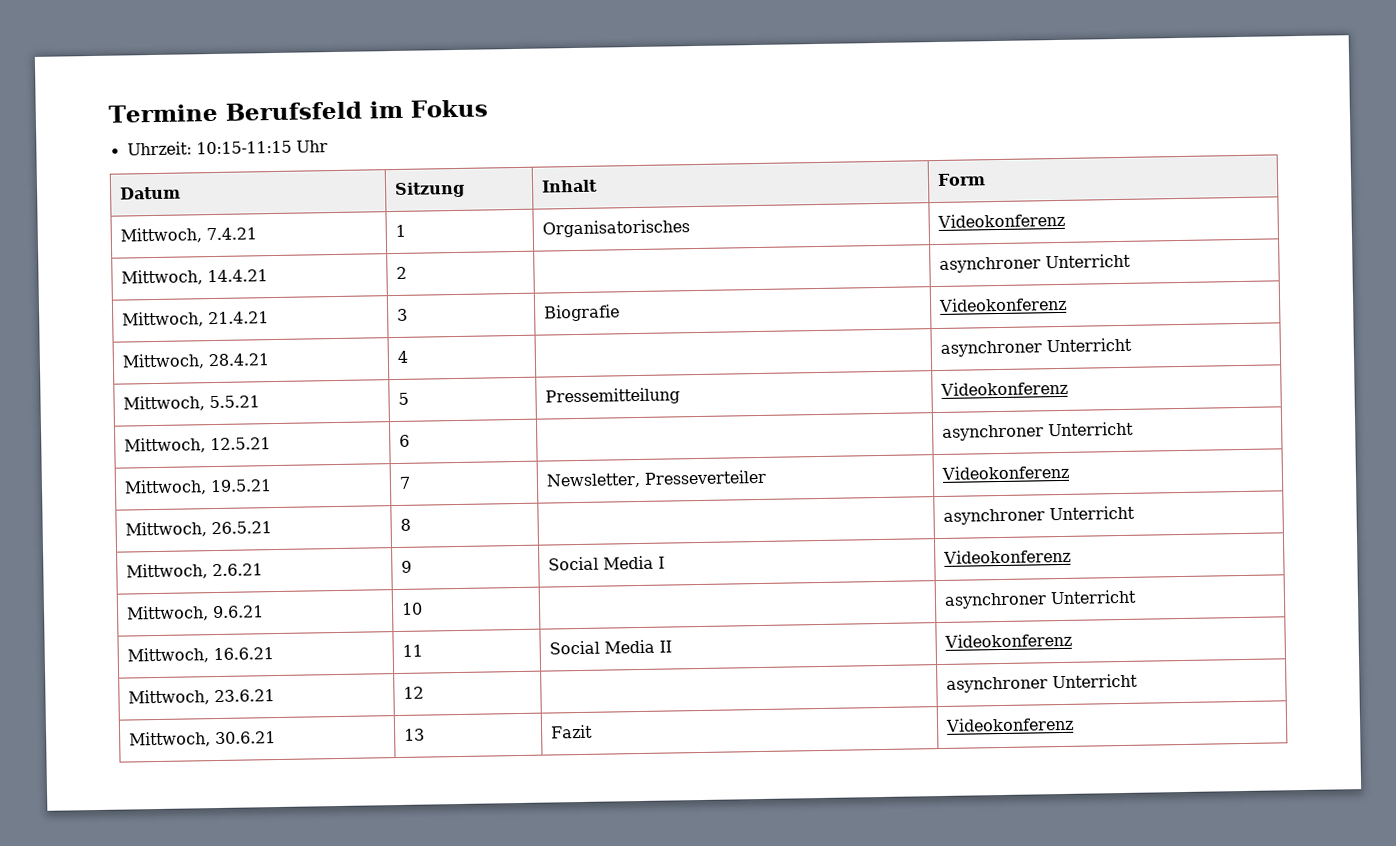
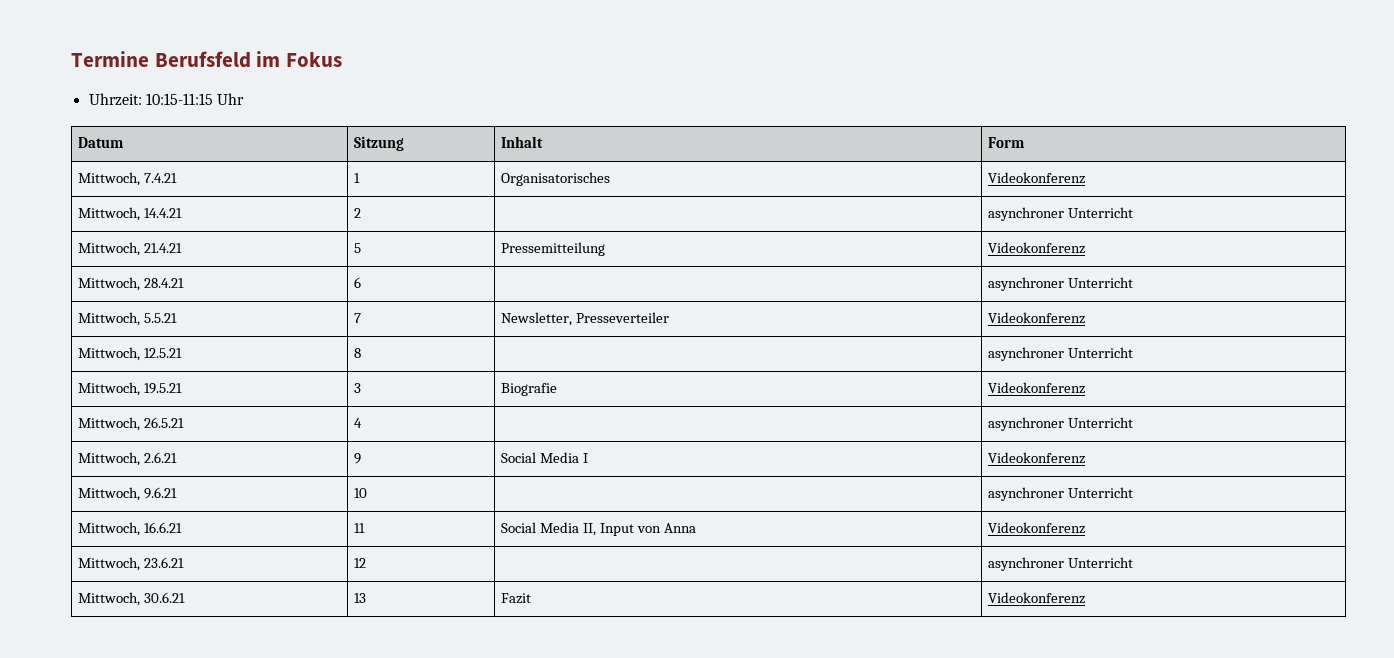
- Mittwoch, 21.4.21 | 3 | Biografie | Videokonferenz
- Mittwoch, 28.4.21 | 4 | | asynchroner Unterricht
- Mittwoch, 5.5.21 | 5 | Pressemitteilung | Videokonferenz
+ Mittwoch, 21.4.21 | 5 | Pressemitteilung | Videokonferenz
- Mittwoch, 12.5.21 | 6 | | asynchroner Unterricht
+ Mittwoch, 28.4.21 | 6 | | asynchroner Unterricht
- Mittwoch, 19.5.21 | 7 | Newsletter, Presseverteiler | Videokonferenz
+ Mittwoch, 5.5.21 | 7 | Newsletter, Presseverteiler | Videokonferenz
+ Mittwoch, 12.5.21 | 8 | | asynchroner Unterricht
+ Mittwoch, 19.5.21 | 3 | Biografie | Videokonferenz
- Mittwoch, 26.5.21 | 8 | | asynchroner Unterricht
+ Mittwoch, 26.5.21 | 4 | | asynchroner Unterricht
- Mittwoch, 16.6.21 | 11 | Social Media II | Videokonferenz
+ Mittwoch, 16.6.21 | 11 | Social Media II, Input von Anna | Videokonferenz

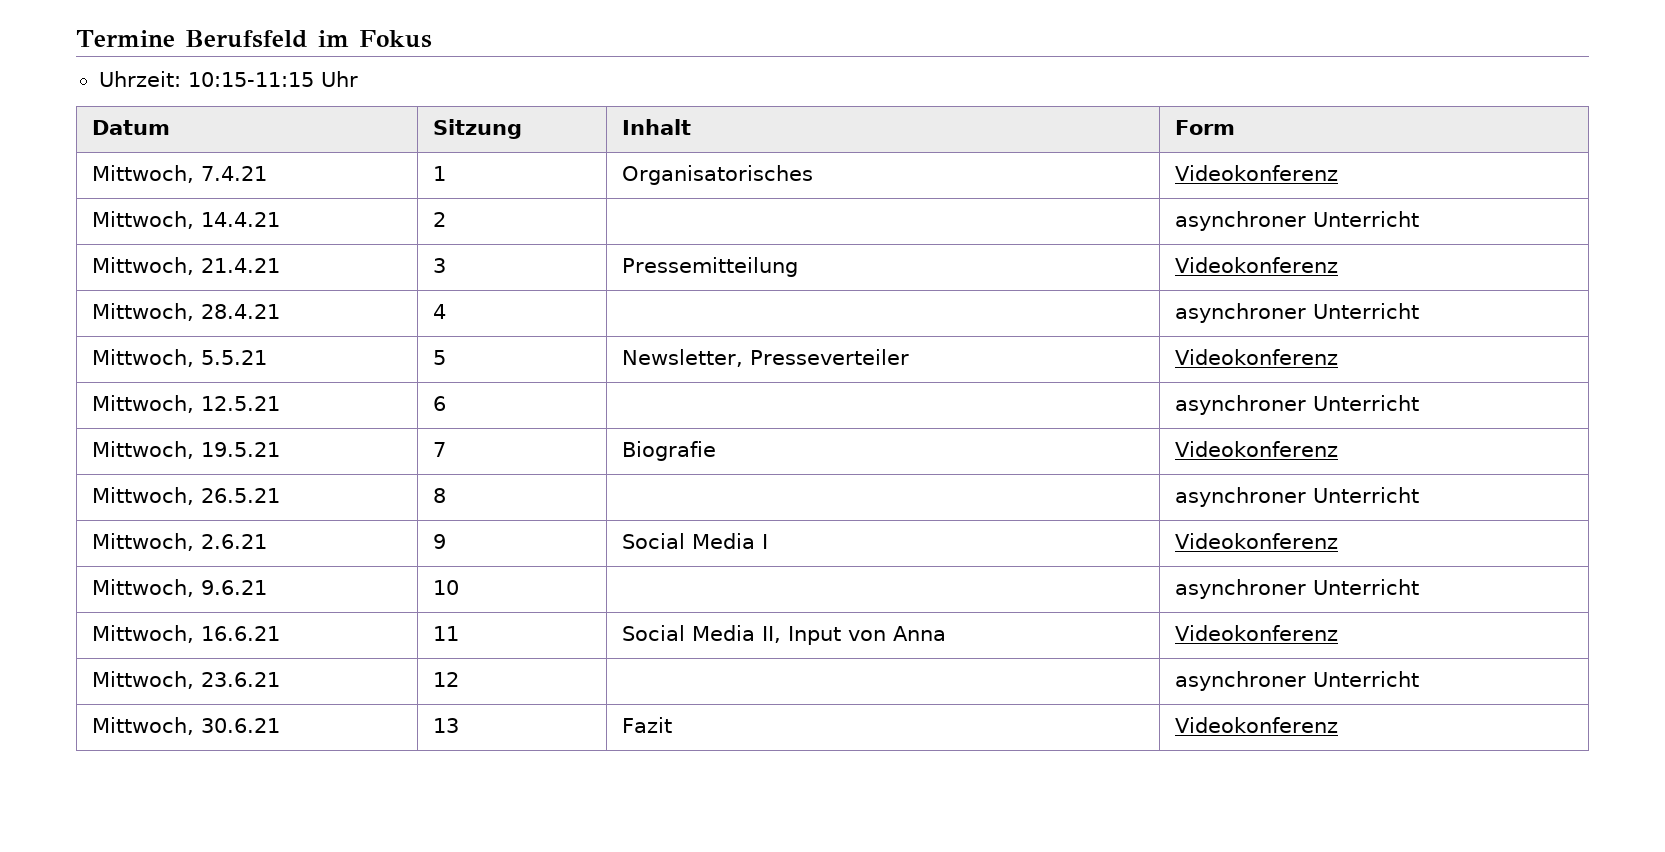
- Mittwoch, 21.4.21 | 5 | Pressemitteilung | Videokonferenz
+ Mittwoch, 21.4.21 | 3 | Pressemitteilung | Videokonferenz
- Mittwoch, 28.4.21 | 6 | | asynchroner Unterricht
+ Mittwoch, 28.4.21 | 4 | | asynchroner Unterricht
- Mittwoch, 5.5.21 | 7 | Newsletter, Presseverteiler | Videokonferenz
+ Mittwoch, 5.5.21 | 5 | Newsletter, Presseverteiler | Videokonferenz
- Mittwoch, 12.5.21 | 8 | | asynchroner Unterricht
+ Mittwoch, 12.5.21 | 6 | | asynchroner Unterricht
- Mittwoch, 19.5.21 | 3 | Biografie | Videokonferenz
+ Mittwoch, 19.5.21 | 7 | Biografie | Videokonferenz
- Mittwoch, 26.5.21 | 4 | | asynchroner Unterricht
+ Mittwoch, 26.5.21 | 8 | | asynchroner Unterricht

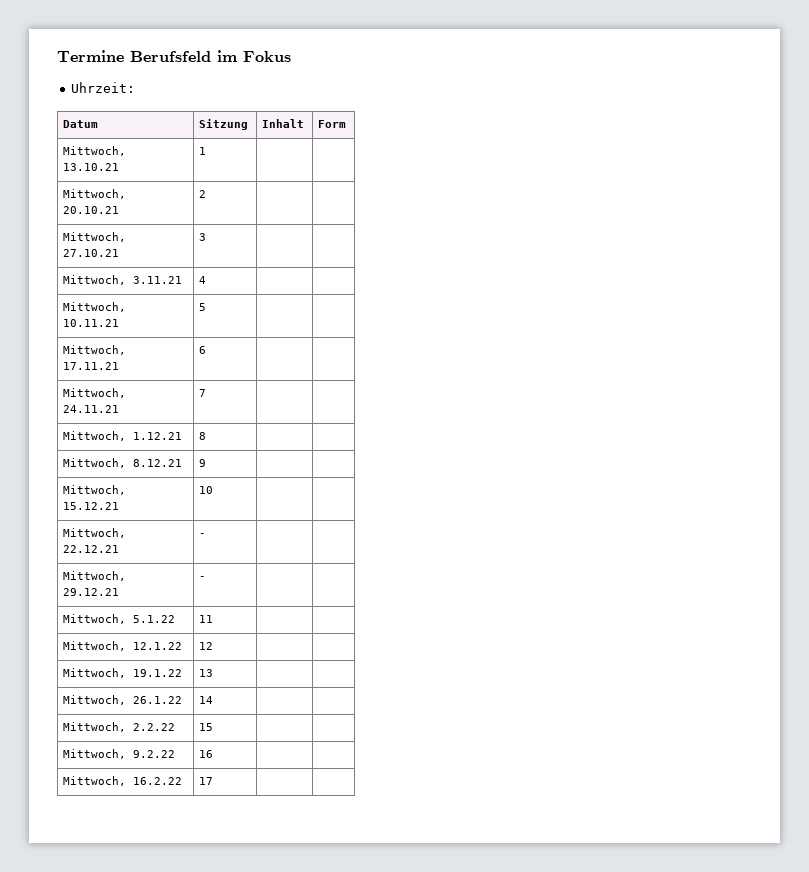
- Uhrzeit: 10:15-11:15 Uhr
+ Uhrzeit:
- Mittwoch, 7.4.21 | 1 | Organisatorisches | Videokonferenz
- Mittwoch, 14.4.21 | 2 | | asynchroner Unterricht
- Mittwoch, 21.4.21 | 3 | Pressemitteilung | Videokonferenz
- Mittwoch, 28.4.21 | 4 | | asynchroner Unterricht
- Mittwoch, 5.5.21 | 5 | Newsletter, Presseverteiler | Videokonferenz
- Mittwoch, 12.5.21 | 6 | | asynchroner Unterricht
- Mittwoch, 19.5.21 | 7 | Biografie | Videokonferenz
- Mittwoch, 26.5.21 | 8 | | asynchroner Unterricht
- Mittwoch, 2.6.21 | 9 | Social Media I | Videokonferenz
- Mittwoch, 9.6.21 | 10 | | asynchroner Unterricht
- Mittwoch, 16.6.21 | 11 | Social Media II, Input von Anna | Videokonferenz
- Mittwoch, 23.6.21 | 12 | | asynchroner Unterricht
- Mittwoch, 30.6.21 | 13 | Fazit | Videokonferenz
+ Mittwoch, 13.10.21 | 1 | |
+ Mittwoch, 20.10.21 | 2 | |
+ Mittwoch, 27.10.21 | 3 | |
+ Mittwoch, 3.11.21 | 4 | |
+ Mittwoch, 10.11.21 | 5 | |
+ Mittwoch, 17.11.21 | 6 | |
+ Mittwoch, 24.11.21 | 7 | |
+ Mittwoch, 1.12.21 | 8 | |
+ Mittwoch, 8.12.21 | 9 | |
+ Mittwoch, 15.12.21 | 10 | |
+ Mittwoch, 22.12.21 | - | |
+ Mittwoch, 29.12.21 | - | |
+ Mittwoch, 5.1.22 | 11 | |
+ Mittwoch, 12.1.22 | 12 | |
+ Mittwoch, 19.1.22 | 13 | |
+ Mittwoch, 26.1.22 | 14 | |
+ Mittwoch, 2.2.22 | 15 | |
+ Mittwoch, 9.2.22 | 16 | |
+ Mittwoch, 16.2.22 | 17 | |

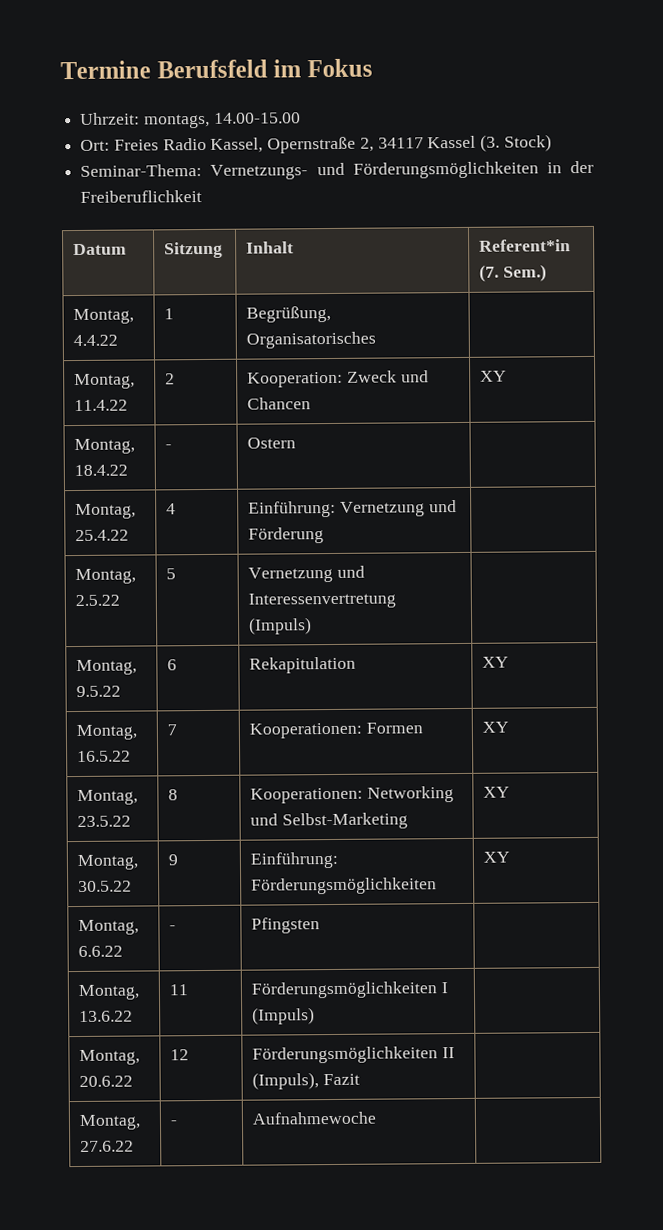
- Uhrzeit:
- Datum | Sitzung | Inhalt | Form
- Mittwoch, 13.10.21 | 1 | |
- Mittwoch, 20.10.21 | 2 | |
- Mittwoch, 27.10.21 | 3 | |
- Mittwoch, 3.11.21 | 4 | |
- Mittwoch, 10.11.21 | 5 | |
- Mittwoch, 17.11.21 | 6 | |
- Mittwoch, 24.11.21 | 7 | |
- Mittwoch, 1.12.21 | 8 | |
- Mittwoch, 8.12.21 | 9 | |
- Mittwoch, 15.12.21 | 10 | |
- Mittwoch, 22.12.21 | - | |
- Mittwoch, 29.12.21 | - | |
- Mittwoch, 5.1.22 | 11 | |
- Mittwoch, 12.1.22 | 12 | |
- Mittwoch, 19.1.22 | 13 | |
- Mittwoch, 26.1.22 | 14 | |
- Mittwoch, 2.2.22 | 15 | |
- Mittwoch, 9.2.22 | 16 | |
- Mittwoch, 16.2.22 | 17 | |
+ Uhrzeit: montags, 14.00-15.00
+ Ort: Freies Radio Kassel, Opernstraße 2, 34117 Kassel (3. Stock)
+ Seminar-Thema: Vernetzungs- und Förderungsmöglichkeiten in der Freiberuflichkeit
+ Datum | Sitzung | Inhalt | Referent*in (7. Sem.)
+ Montag, 4.4.22 | 1 | Begrüßung, Organisatorisches |
+ Montag, 11.4.22 | 2 | Kooperation: Zweck und Chancen | XY
+ Montag, 18.4.22 | - | Ostern |
+ Montag, 25.4.22 | 4 | Einführung: Vernetzung und Förderung |
+ Montag, 2.5.22 | 5 | Vernetzung und Interessenvertretung (Impuls) |
+ Montag, 9.5.22 | 6 | Rekapitulation | XY
+ Montag, 16.5.22 | 7 | Kooperationen: Formen | XY
+ Montag, 23.5.22 | 8 | Kooperationen: Networking und Selbst-Marketing | XY
+ Montag, 30.5.22 | 9 | Einführung: Förderungsmöglichkeiten | XY
+ Montag, 6.6.22 | - | Pfingsten |
+ Montag, 13.6.22 | 11 | Förderungsmöglichkeiten I (Impuls) |
+ Montag, 20.6.22 | 12 | Förderungsmöglichkeiten II (Impuls), Fazit |
+ Montag, 27.6.22 | - | Aufnahmewoche |

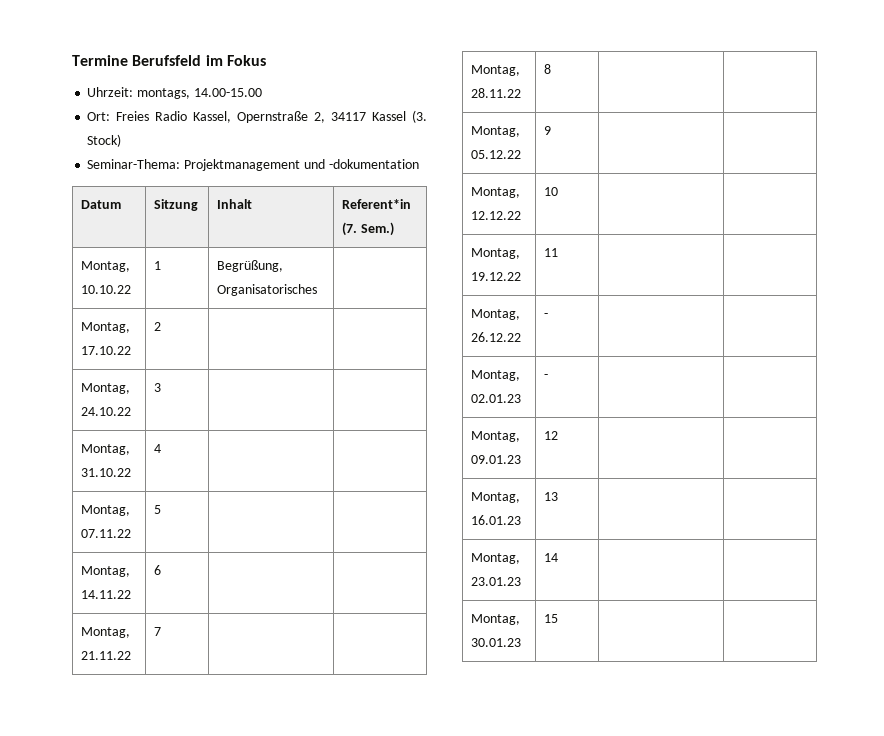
- Seminar-Thema: Vernetzungs- und Förderungsmöglichkeiten in der Freiberuflichkeit
+ Seminar-Thema: Projektmanagement und -dokumentation
- Montag, 4.4.22 | 1 | Begrüßung, Organisatorisches |
+ Montag, 10.10.22 | 1 | Begrüßung, Organisatorisches |
- Montag, 11.4.22 | 2 | Kooperation: Zweck und Chancen | XY
- Montag, 18.4.22 | - | Ostern |
- Montag, 25.4.22 | 4 | Einführung: Vernetzung und Förderung |
- Montag, 2.5.22 | 5 | Vernetzung und Interessenvertretung (Impuls) |
- Montag, 9.5.22 | 6 | Rekapitulation | XY
- Montag, 16.5.22 | 7 | Kooperationen: Formen | XY
- Montag, 23.5.22 | 8 | Kooperationen: Networking und Selbst-Marketing | XY
- Montag, 30.5.22 | 9 | Einführung: Förderungsmöglichkeiten | XY
- Montag, 6.6.22 | - | Pfingsten |
- Montag, 13.6.22 | 11 | Förderungsmöglichkeiten I (Impuls) |
- Montag, 20.6.22 | 12 | Förderungsmöglichkeiten II (Impuls), Fazit |
- Montag, 27.6.22 | - | Aufnahmewoche |
+ Montag, 17.10.22 | 2 | |
+ Montag, 24.10.22 | 3 | |
+ Montag, 31.10.22 | 4 | |
+ Montag, 07.11.22 | 5 | |
+ Montag, 14.11.22 | 6 | |
+ Montag, 21.11.22 | 7 | |
+ Montag, 28.11.22 | 8 | |
+ Montag, 05.12.22 | 9 | |
+ Montag, 12.12.22 | 10 | |
+ Montag, 19.12.22 | 11 | |
+ Montag, 26.12.22 | - | |
+ Montag, 02.01.23 | - | |
+ Montag, 09.01.23 | 12 | |
+ Montag, 16.01.23 | 13 | |
+ Montag, 23.01.23 | 14 | |
+ Montag, 30.01.23 | 15 | |

